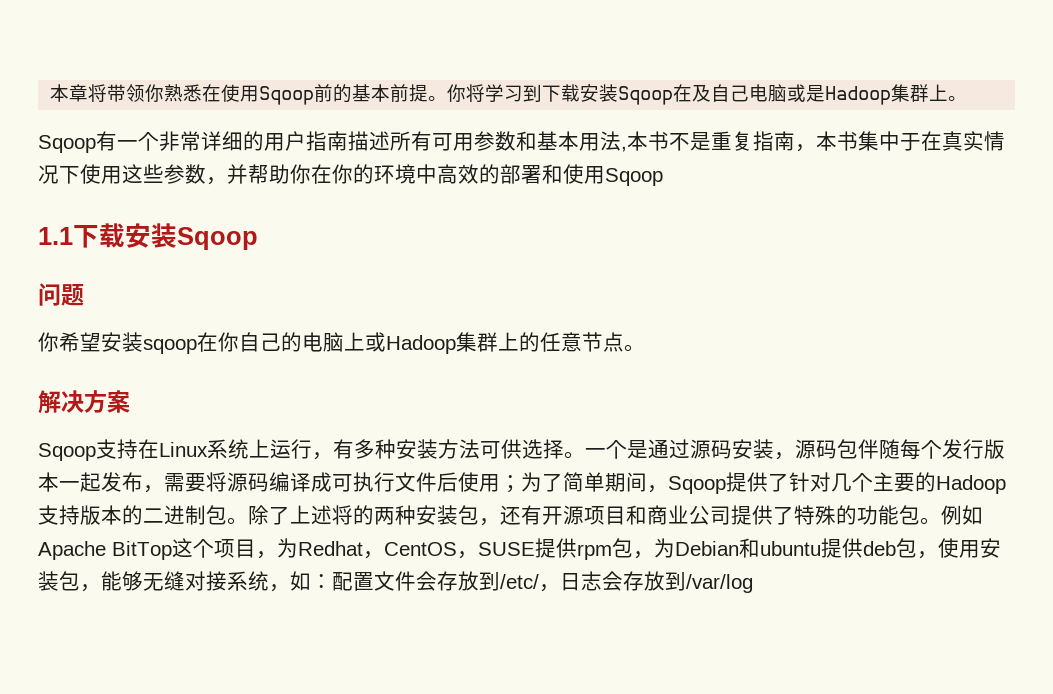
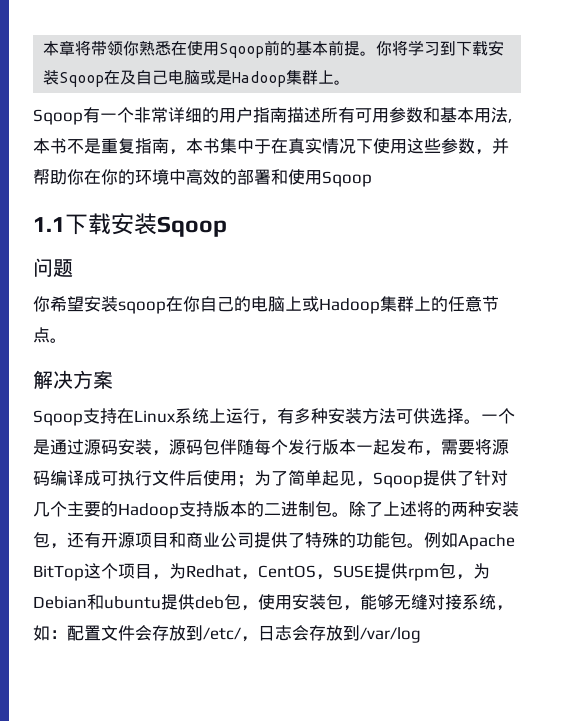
- 一个是通过源码安装，源码包伴随每个发行版本一起发布，需要将源码编译成可执行文件后使用；为了简单期间，Sqoop提供了针对几个主要的Hadoop支持版本的二进制包。
+ 一个是通过源码安装，源码包伴随每个发行版本一起发布，需要将源码编译成可执行文件后使用；为了简单起见，Sqoop提供了针对几个主要的Hadoop支持版本的二进制包。

